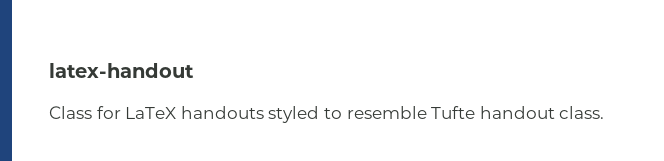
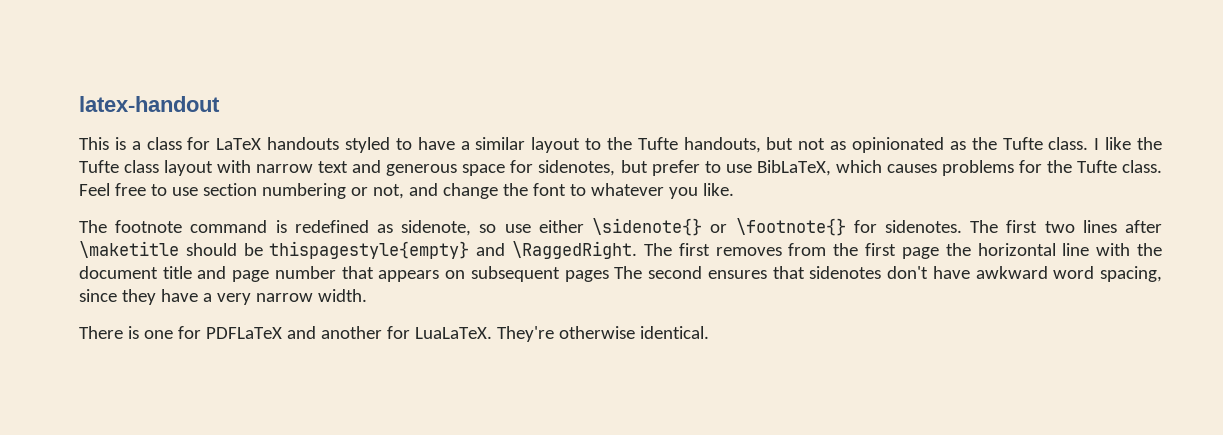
- Class for LaTeX handouts styled to resemble Tufte handout class.
+ This is a class for LaTeX handouts styled to have a similar layout to the Tufte handouts, but not as opinionated as the Tufte class. I like the Tufte class layout with narrow text and generous space for sidenotes, but prefer to use BibLaTeX, which causes problems for the Tufte class. Feel free to use section numbering or not, and change the font to whatever you like.
+ The footnote command is redefined as sidenote, so use either \sidenote{} or \footnote{} for sidenotes. The first two lines after \maketitle should be thispagestyle{empty} and \RaggedRight. The first removes from the first page the horizontal line with the document title and page number that appears on subsequent pages The second ensures that sidenotes don't have awkward word spacing, since they have a very narrow width.
+ There is one for PDFLaTeX and another for LuaLaTeX. They're otherwise identical.

